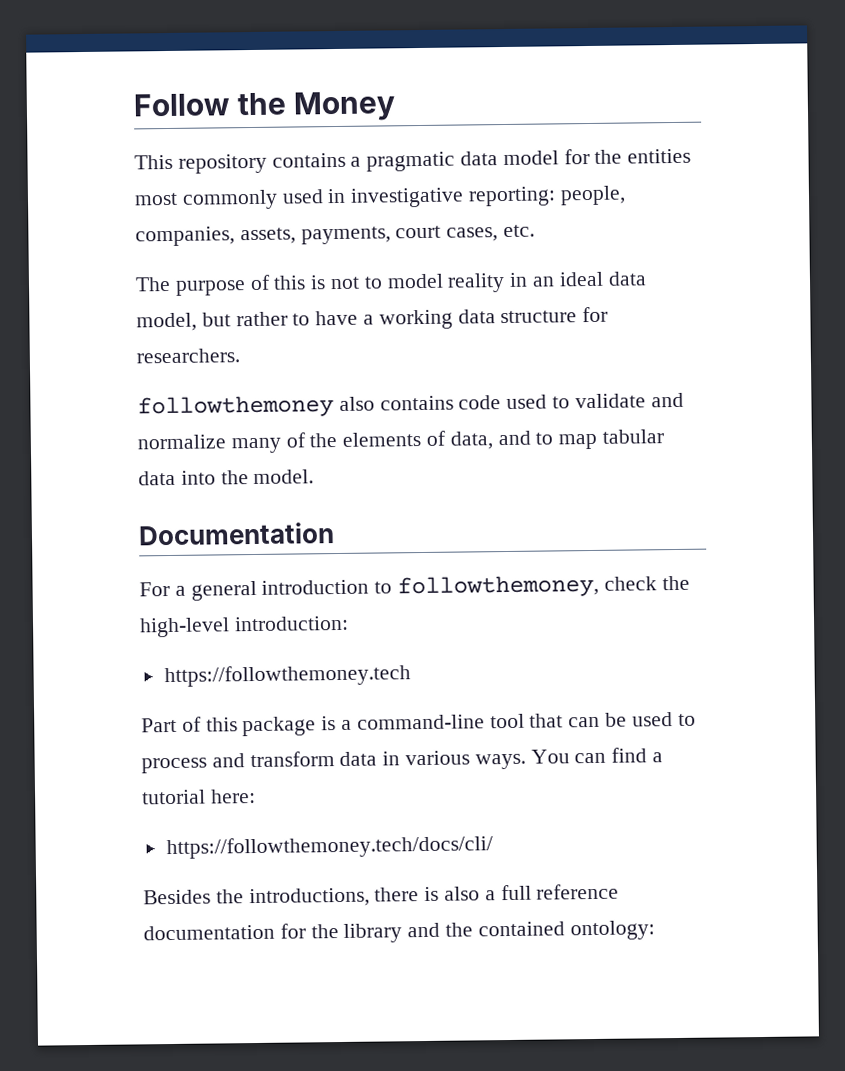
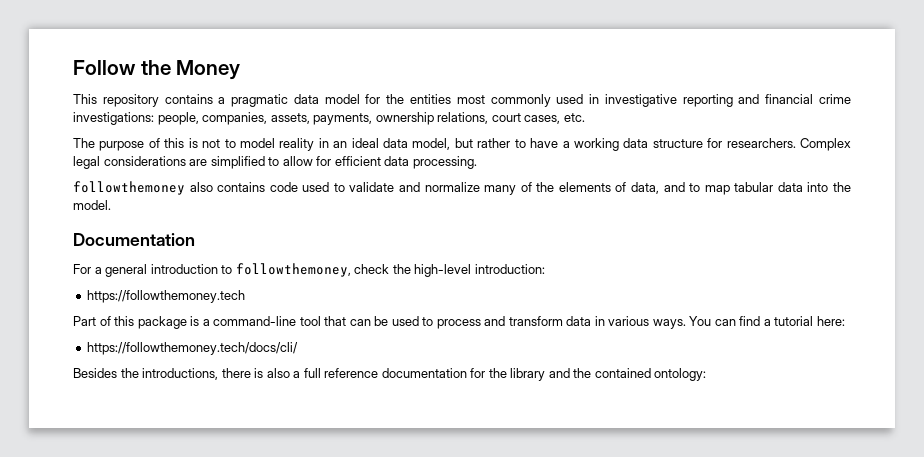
- This repository contains a pragmatic data model for the entities most commonly used in investigative reporting: people, companies, assets, payments, court cases, etc.
+ This repository contains a pragmatic data model for the entities most commonly used in investigative reporting and financial crime investigations: people, companies, assets, payments, ownership relations, court cases, etc.
+ Complex legal considerations are simplified to allow for efficient data processing.

